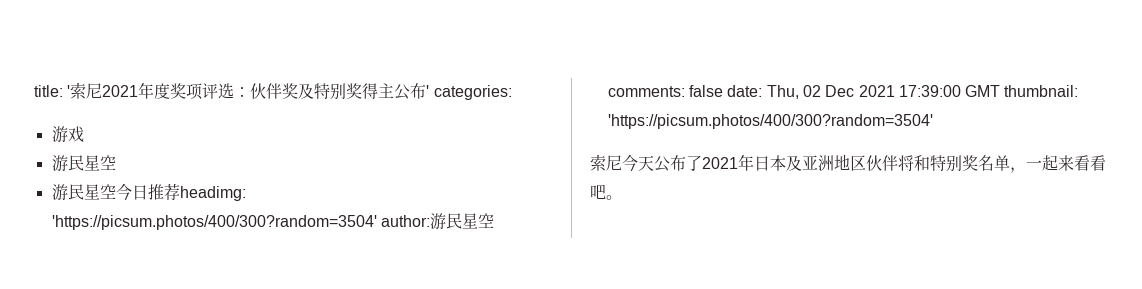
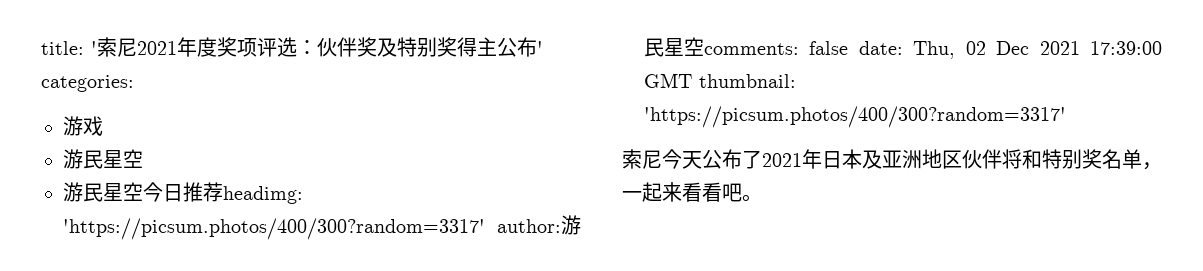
- 游民星空今日推荐headimg: 'https://picsum.photos/400/300?random=3504' author:游民星空comments: false date: Thu, 02 Dec 2021 17:39:00 GMT thumbnail: 'https://picsum.photos/400/300?random=3504'
+ 游民星空今日推荐headimg: 'https://picsum.photos/400/300?random=3317' author:游民星空comments: false date: Thu, 02 Dec 2021 17:39:00 GMT thumbnail: 'https://picsum.photos/400/300?random=3317'

